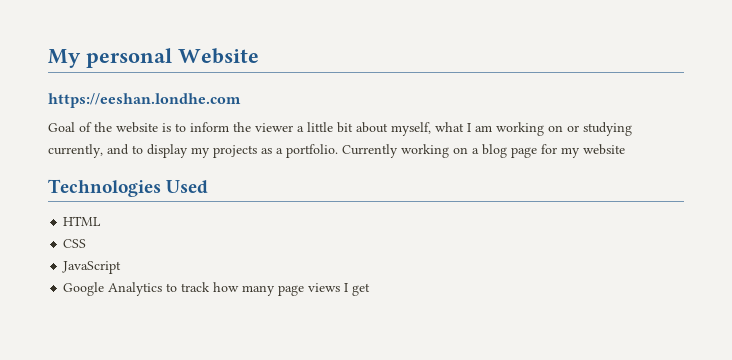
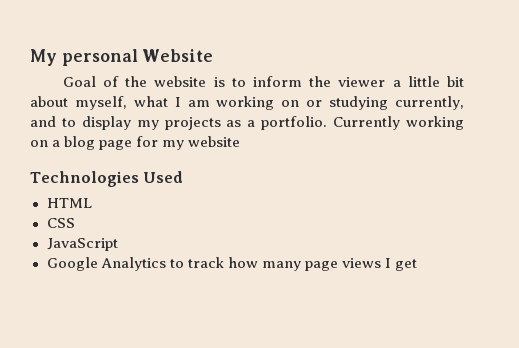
- https://eeshan.londhe.com

